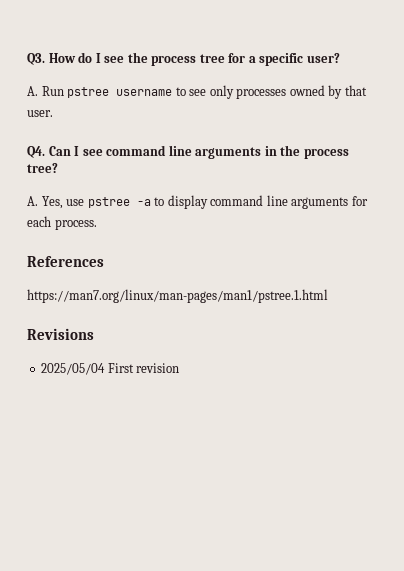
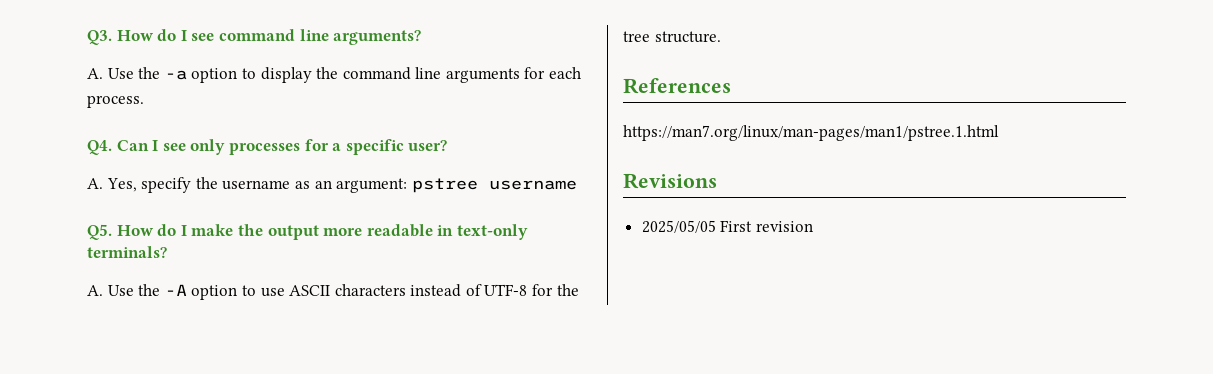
- Q3. How do I see the process tree for a specific user?
- A. Run pstree username to see only processes owned by that user.
- Q4. Can I see command line arguments in the process tree?
- A. Yes, use pstree -a to display command line arguments for each process.
+ Q3. How do I see command line arguments?
+ A. Use the -a option to display the command line arguments for each process.
+ Q4. Can I see only processes for a specific user?
+ A. Yes, specify the username as an argument: pstree username
+ Q5. How do I make the output more readable in text-only terminals?
+ A. Use the -A option to use ASCII characters instead of UTF-8 for the tree structure.
- 2025/05/04 First revision
+ 2025/05/05 First revision

